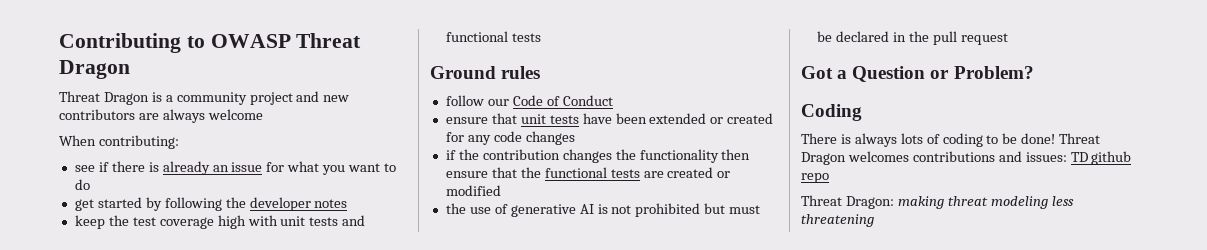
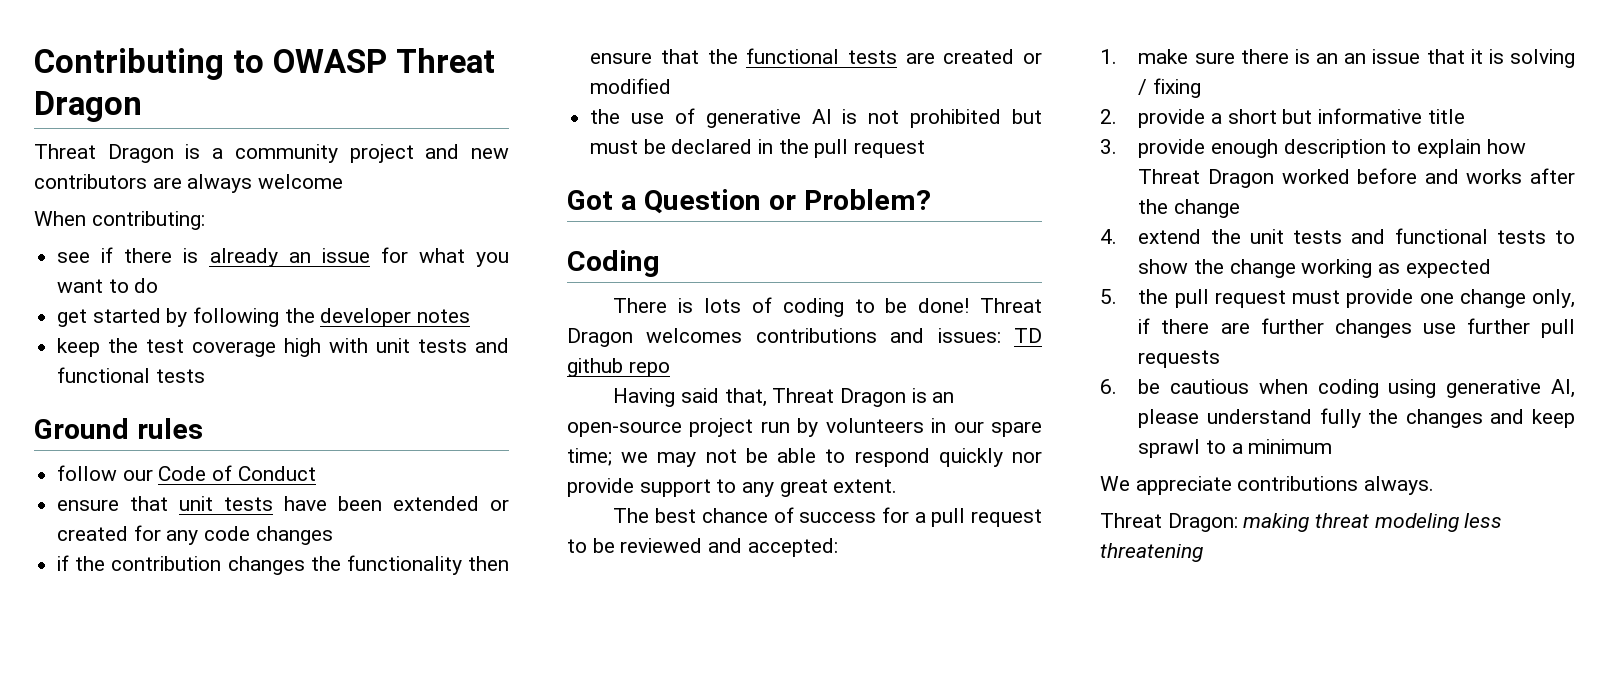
- There is always lots of coding to be done!
+ There is lots of coding to be done!
+ Having said that, Threat Dragon is an open-source project run by volunteers in our spare time; we may not be able to respond quickly nor provide support to any great extent.
+ The best chance of success for a pull request to be reviewed and accepted:
+ 1. make sure there is an an issue that it is solving / fixing
+ 2. provide a short but informative title
+ 3. provide enough description to explain how Threat Dragon worked before and works after the change
+ 4. extend the unit tests and functional tests to show the change working as expected
+ 5. the pull request must provide one change only, if there are further changes use further pull requests
+ 6. be cautious when coding using generative AI, please understand fully the changes and keep sprawl to a minimum
+ We appreciate contributions always.

